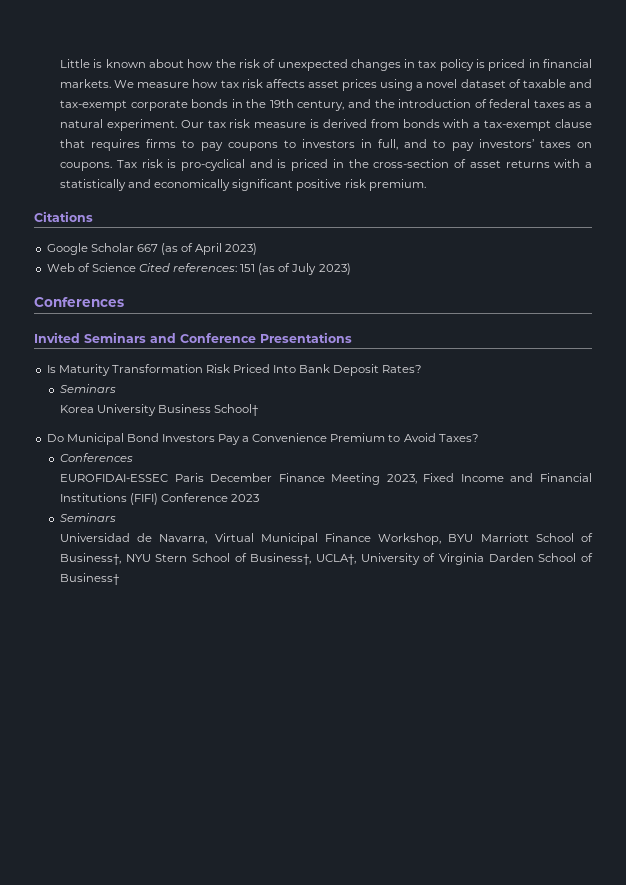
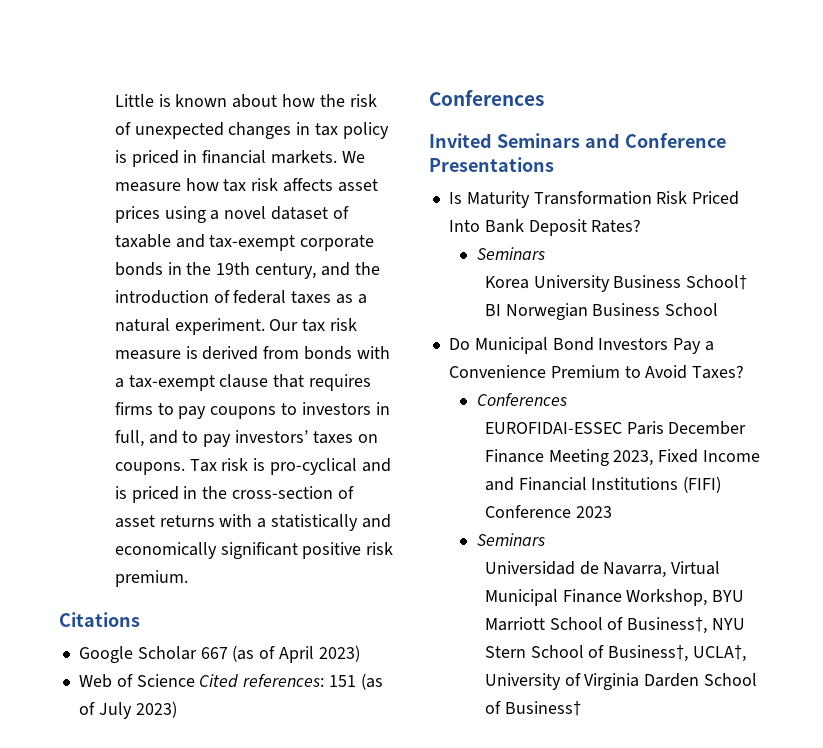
- Korea University Business School†
+ Korea University Business School† BI Norwegian Business School

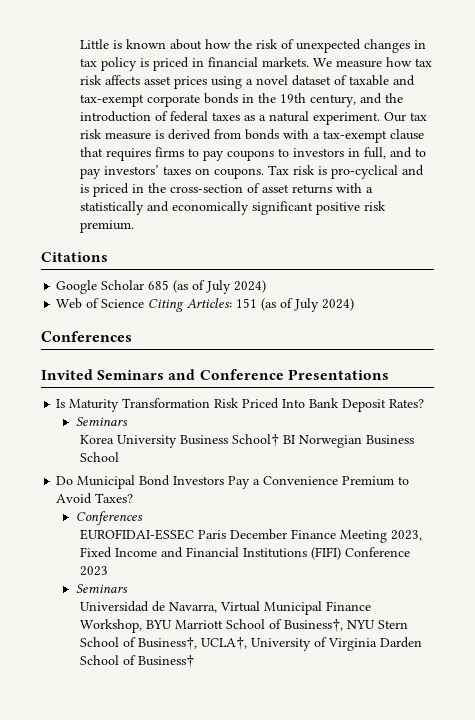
- Google Scholar 667 (as of April 2023)
+ Google Scholar 685 (as of July 2024)
- Web of Science Cited references: 151 (as of July 2023)
+ Web of Science Citing Articles: 151 (as of July 2024)

